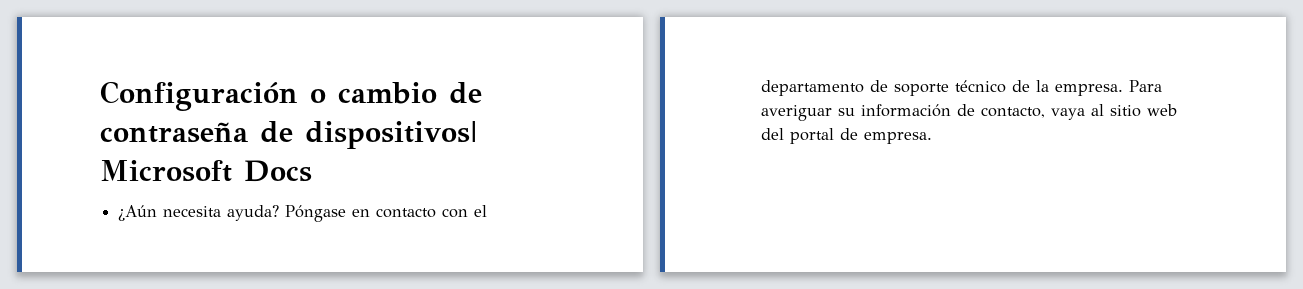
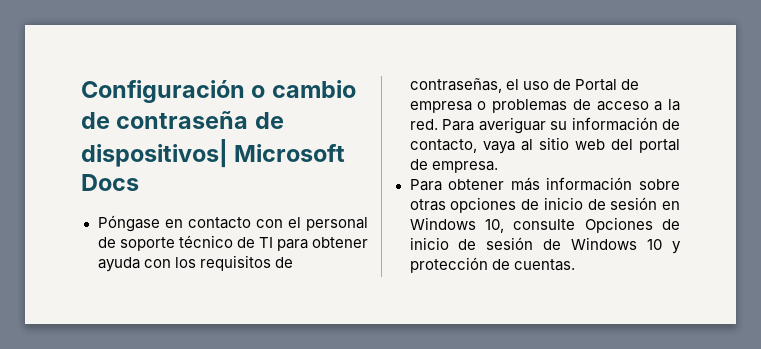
- ¿Aún necesita ayuda? Póngase en contacto con el departamento de soporte técnico de la empresa.
+ Póngase en contacto con el personal de soporte técnico de TI para obtener ayuda con los requisitos de contraseñas, el uso de Portal de empresa o problemas de acceso a la red.
+ Para obtener más información sobre otras opciones de inicio de sesión en Windows 10, consulte Opciones de inicio de sesión de Windows 10 y protección de cuentas.

